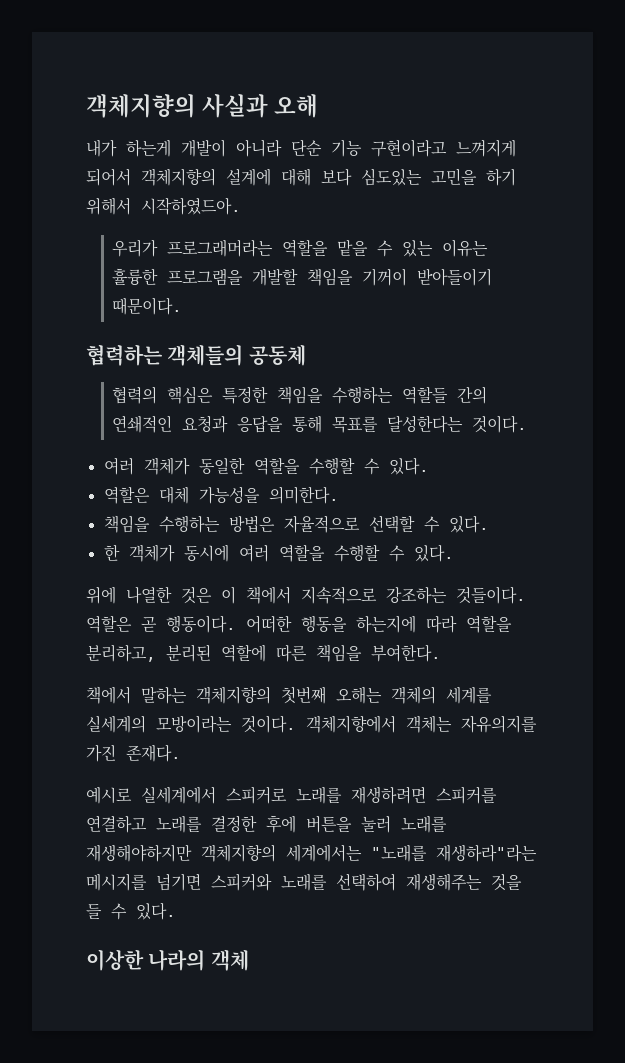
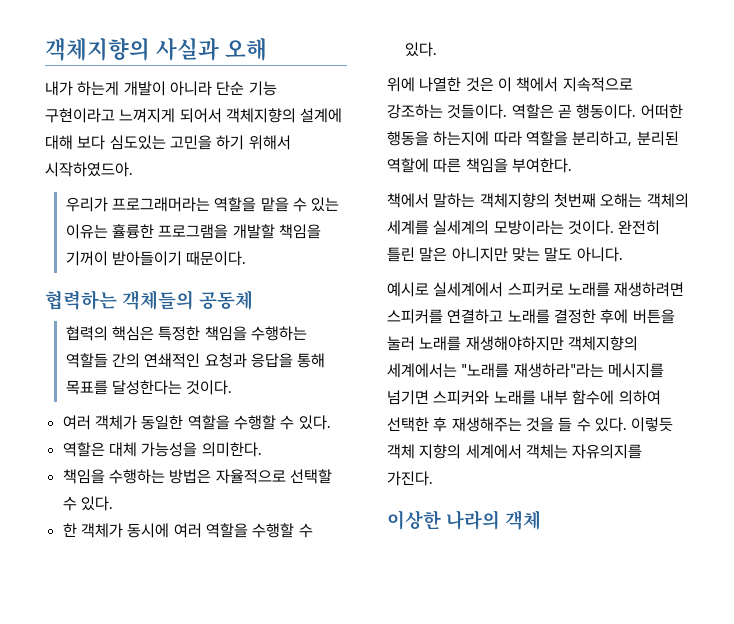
- 객체지향에서 객체는 자유의지를 가진 존재다.
+ 완전히 틀린 말은 아니지만 맞는 말도 아니다.
- 예시로 실세계에서 스피커로 노래를 재생하려면 스피커를 연결하고 노래를 결정한 후에 버튼을 눌러 노래를 재생해야하지만 객체지향의 세계에서는 "노래를 재생하라"라는 메시지를 넘기면 스피커와 노래를 선택하여 재생해주는 것을 들 수 있다.
+ 예시로 실세계에서 스피커로 노래를 재생하려면 스피커를 연결하고 노래를 결정한 후에 버튼을 눌러 노래를 재생해야하지만 객체지향의 세계에서는 "노래를 재생하라"라는 메시지를 넘기면 스피커와 노래를 내부 함수에 의하여 선택한 후 재생해주는 것을 들 수 있다. 이렇듯 객체 지향의 세계에서 객체는 자유의지를 가진다.

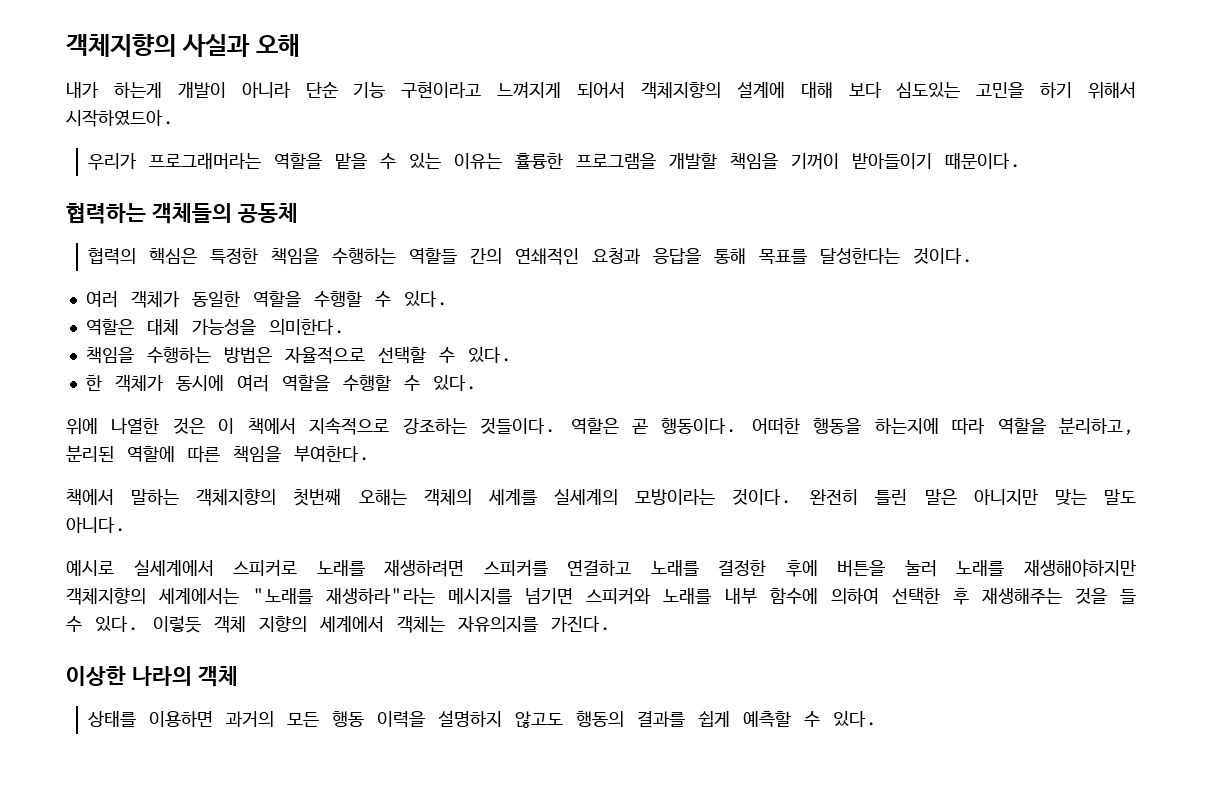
+ 상태를 이용하면 과거의 모든 행동 이력을 설명하지 않고도 행동의 결과를 쉽게 예측할 수 있다.

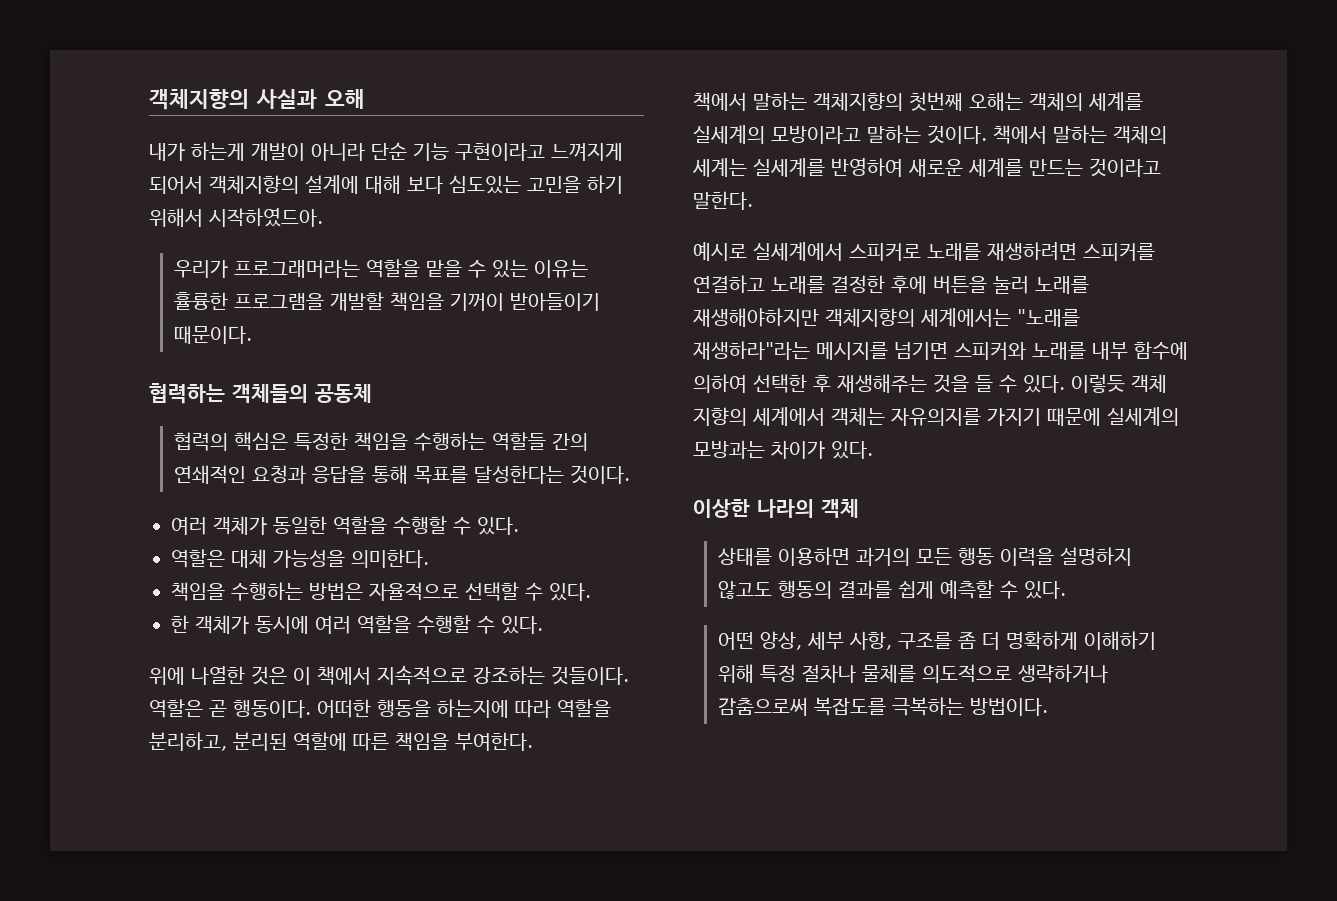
- 책에서 말하는 객체지향의 첫번째 오해는 객체의 세계를 실세계의 모방이라는 것이다. 완전히 틀린 말은 아니지만 맞는 말도 아니다.
+ 책에서 말하는 객체지향의 첫번째 오해는 객체의 세계를 실세계의 모방이라고 말하는 것이다. 책에서 말하는 객체의 세계는 실세계를 반영하여 새로운 세계를 만드는 것이라고 말한다.
- 이렇듯 객체 지향의 세계에서 객체는 자유의지를 가진다.
+ 이렇듯 객체 지향의 세계에서 객체는 자유의지를 가지기 때문에 실세계의 모방과는 차이가 있다.
+ 어떤 양상, 세부 사항, 구조를 좀 더 명확하게 이해하기 위해 특정 절차나 물체를 의도적으로 생략하거나 감춤으로써 복잡도를 극복하는 방법이다.

